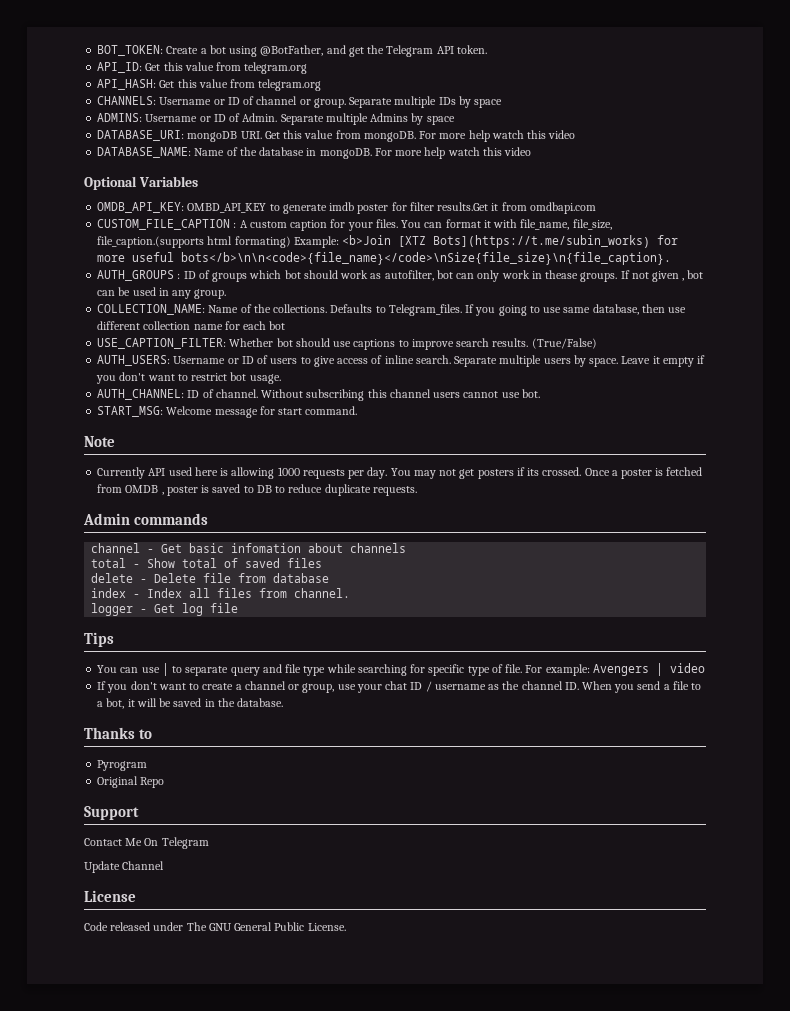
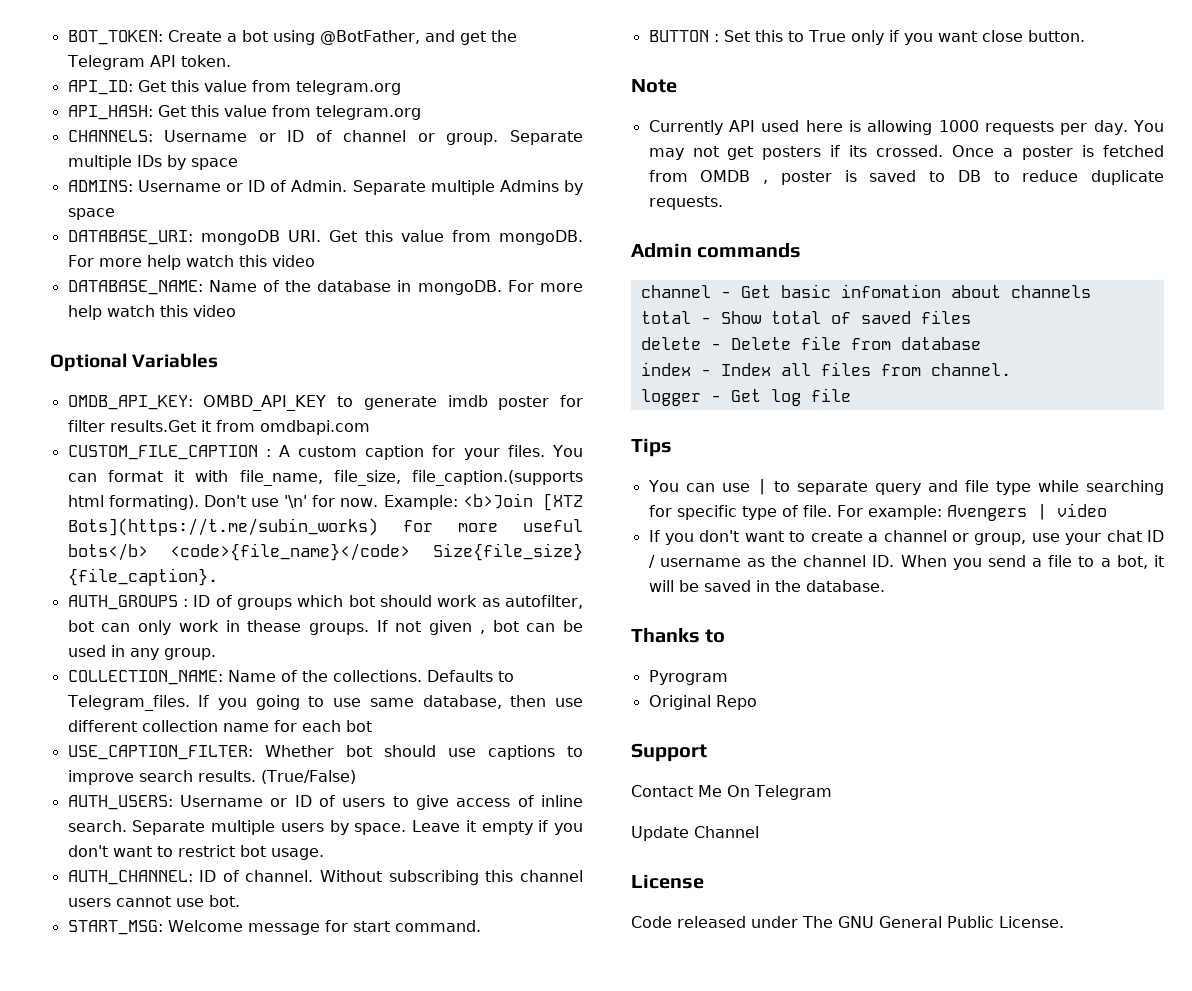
- You can format it with file_name, file_size, file_caption.(supports html formating) Example: <b>Join [XTZ Bots](https://t.me/subin_works) for more useful bots</b>\n\n<code>{file_name}</code>\nSize{file_size}\n{file_caption}.
+ You can format it with file_name, file_size, file_caption.(supports html formating). Don't use '\n' for now. Example: <b>Join [XTZ Bots](https://t.me/subin_works) for more useful bots</b> <code>{file_name}</code> Size{file_size} {file_caption}.
+ BUTTON : Set this to True only if you want close button.

